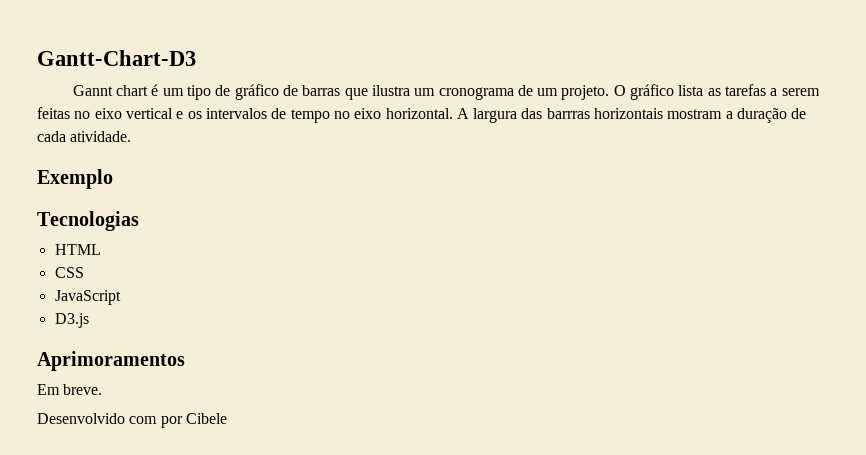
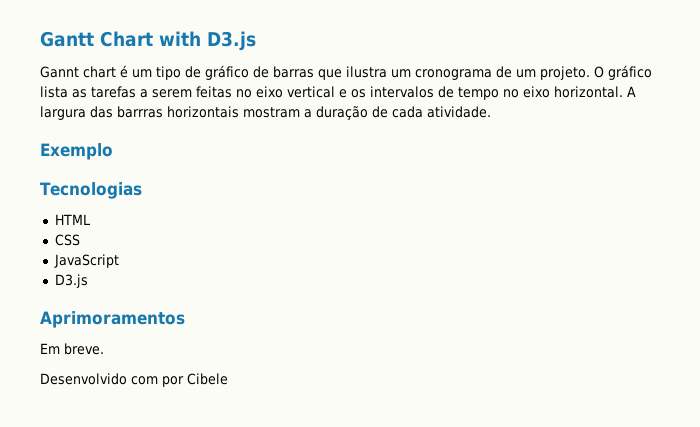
- Gantt-Chart-D3
+ Gantt Chart with D3.js

